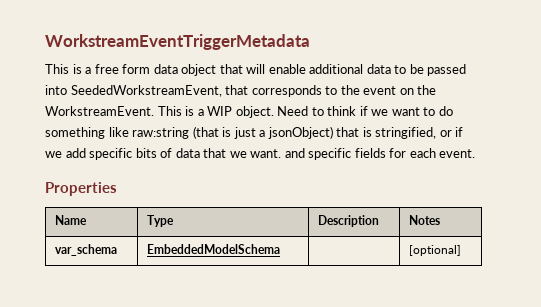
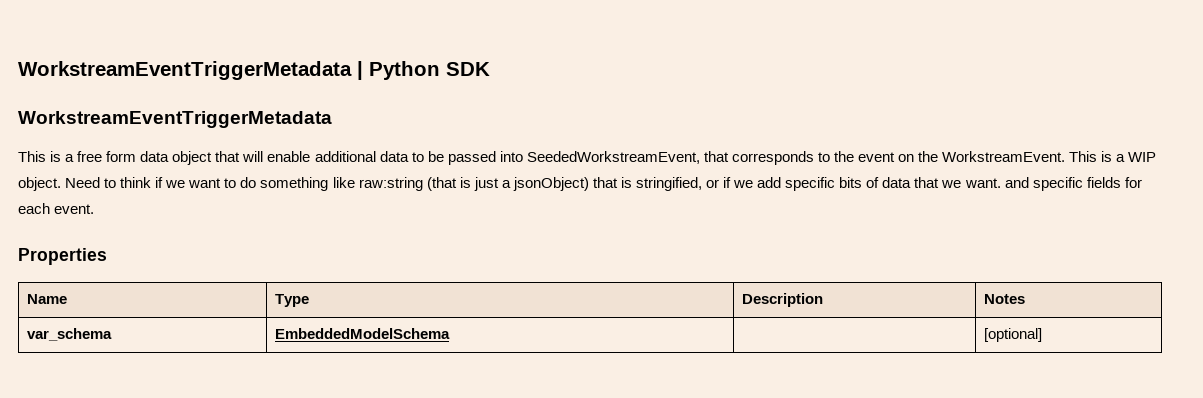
+ WorkstreamEventTriggerMetadata | Python SDK

